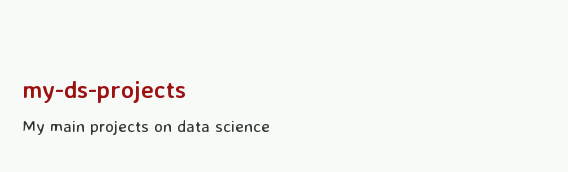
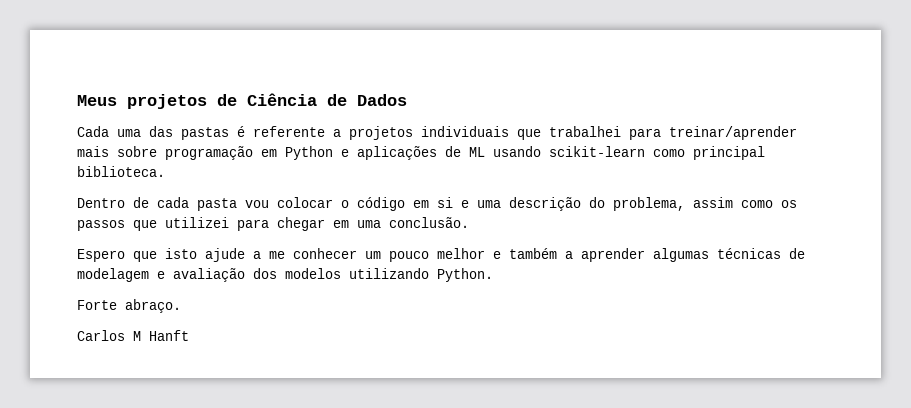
- my-ds-projects
- My main projects on data science
+ Meus projetos de Ciência de Dados
+ Cada uma das pastas é referente a projetos individuais que trabalhei para treinar/aprender mais sobre programação em Python e aplicações de ML usando scikit-learn como principal biblioteca.
+ Dentro de cada pasta vou colocar o código em si e uma descrição do problema, assim como os passos que utilizei para chegar em uma conclusão.
+ Espero que isto ajude a me conhecer um pouco melhor e também a aprender algumas técnicas de modelagem e avaliação dos modelos utilizando Python.
+ Forte abraço.
+ Carlos M Hanft

